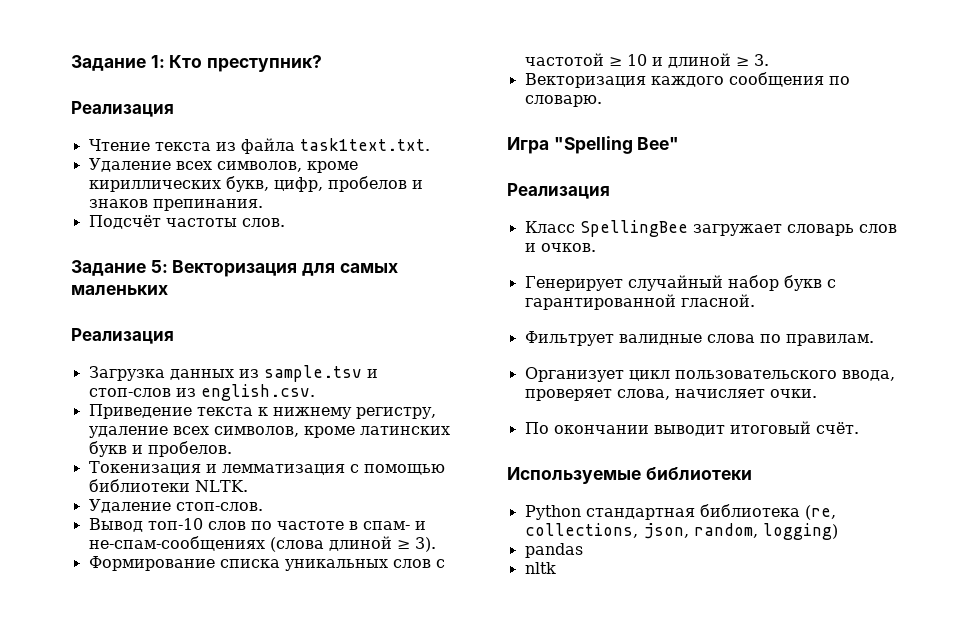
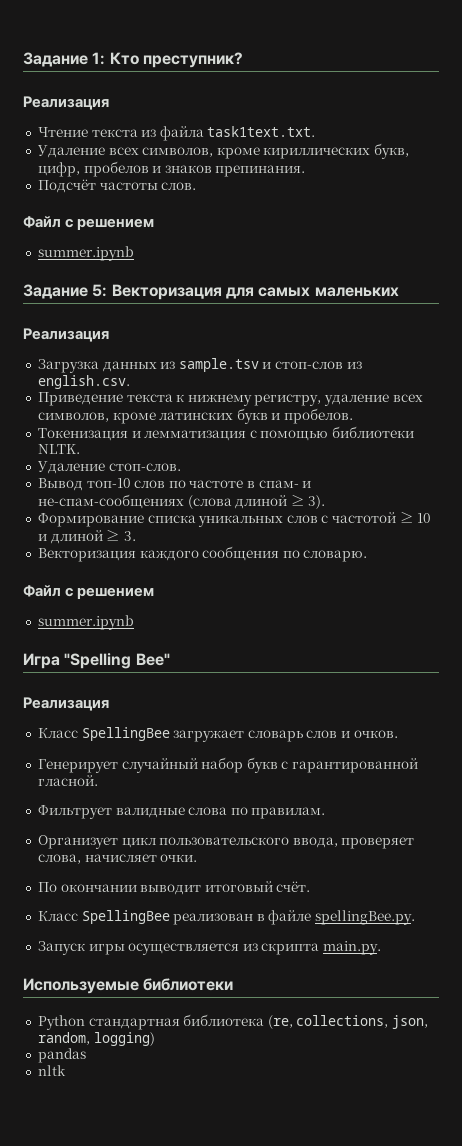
  Подсчёт частоты слов.
+ Файл с решением
+ summer.ipynb
  Векторизация каждого сообщения по словарю.
+ Файл с решением
+ summer.ipynb
+ Класс SpellingBee реализован в файле spellingBee.py.
+ Запуск игры осуществляется из скрипта main.py.

